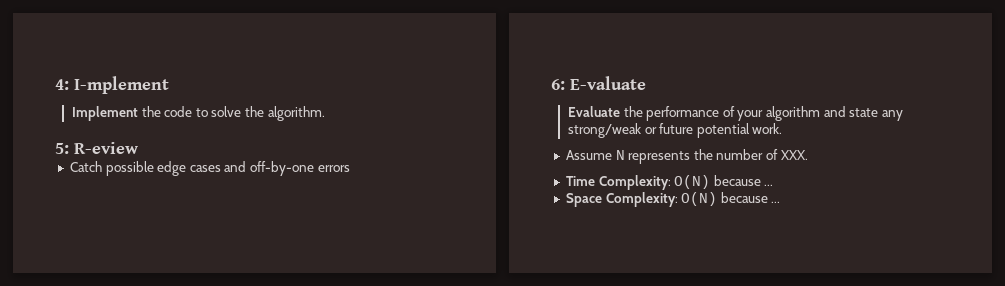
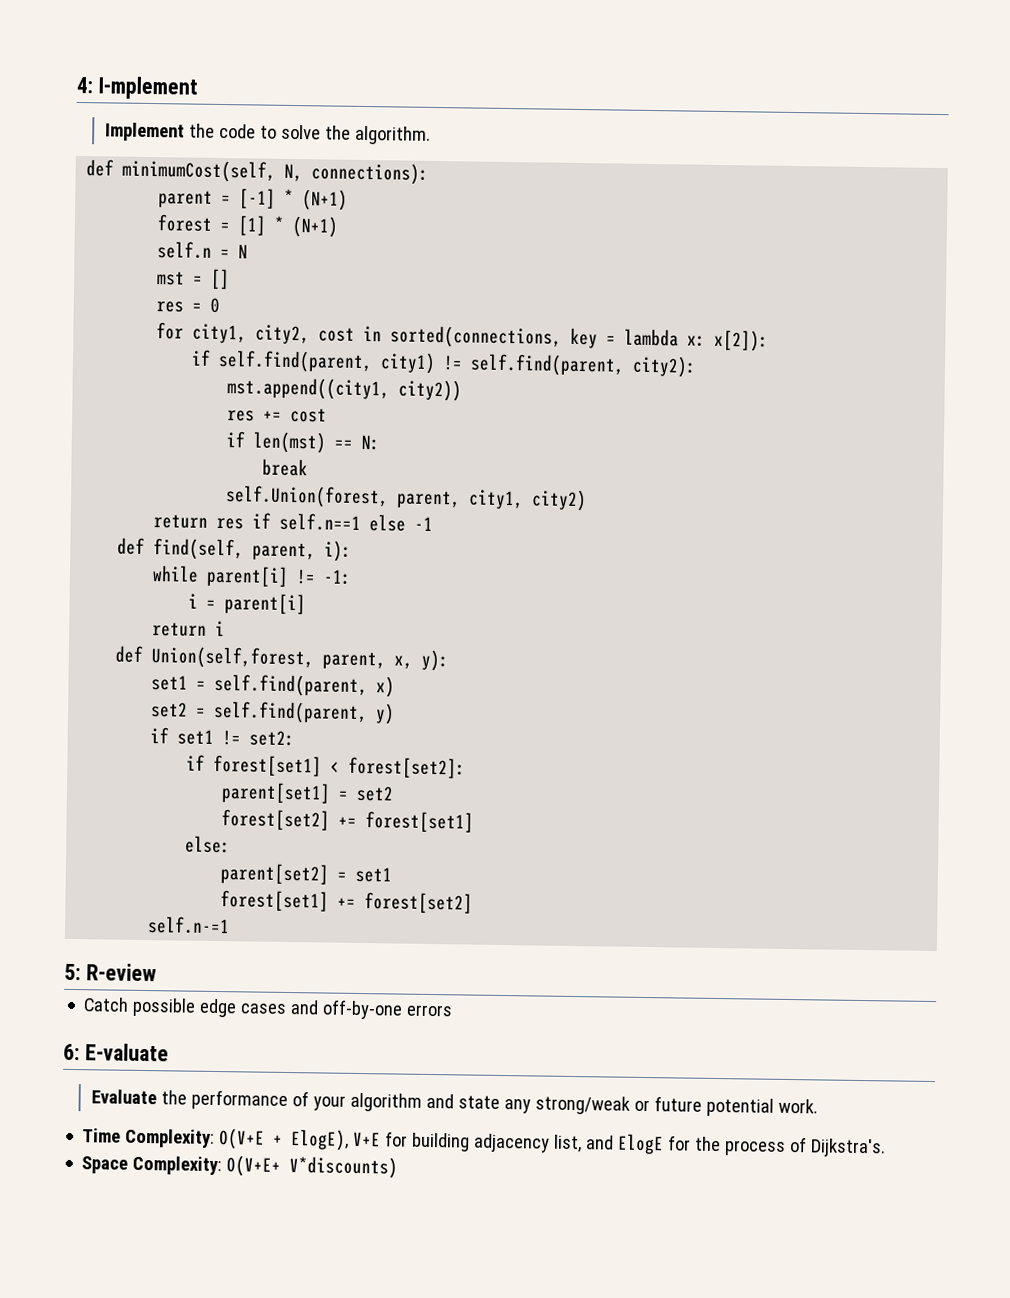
+ def minimumCost(self, N, connections):
+ parent = [-1] * (N+1)
+ forest = [1] * (N+1)
+ self.n = N
+ mst = []
+ res = 0
+ for city1, city2, cost in sorted(connections, key = lambda x: x[2]):
+ if self.find(parent, city1) != self.find(parent, city2):
+ mst.append((city1, city2))
+ res += cost
+ if len(mst) == N:
+ break
+ self.Union(forest, parent, city1, city2)
+ return res if self.n==1 else -1
+ def find(self, parent, i):
+ while parent[i] != -1:
+ i = parent[i]
+ return i
+ def Union(self,forest, parent, x, y):
+ set1 = self.find(parent, x)
+ set2 = self.find(parent, y)
+ if set1 != set2:
+ if forest[set1] < forest[set2]:
+ parent[set1] = set2
+ forest[set2] += forest[set1]
+ else:
+ parent[set2] = set1
+ forest[set1] += forest[set2]
+ self.n-=1
- Assume N represents the number of XXX.
- Time Complexity: O(N) because ...
+ Time Complexity: O(V+E + ElogE), V+E for building adjacency list, and ElogE for the process of Dijkstra's.
- Space Complexity: O(N) because ...
+ Space Complexity: O(V+E+ V*discounts)

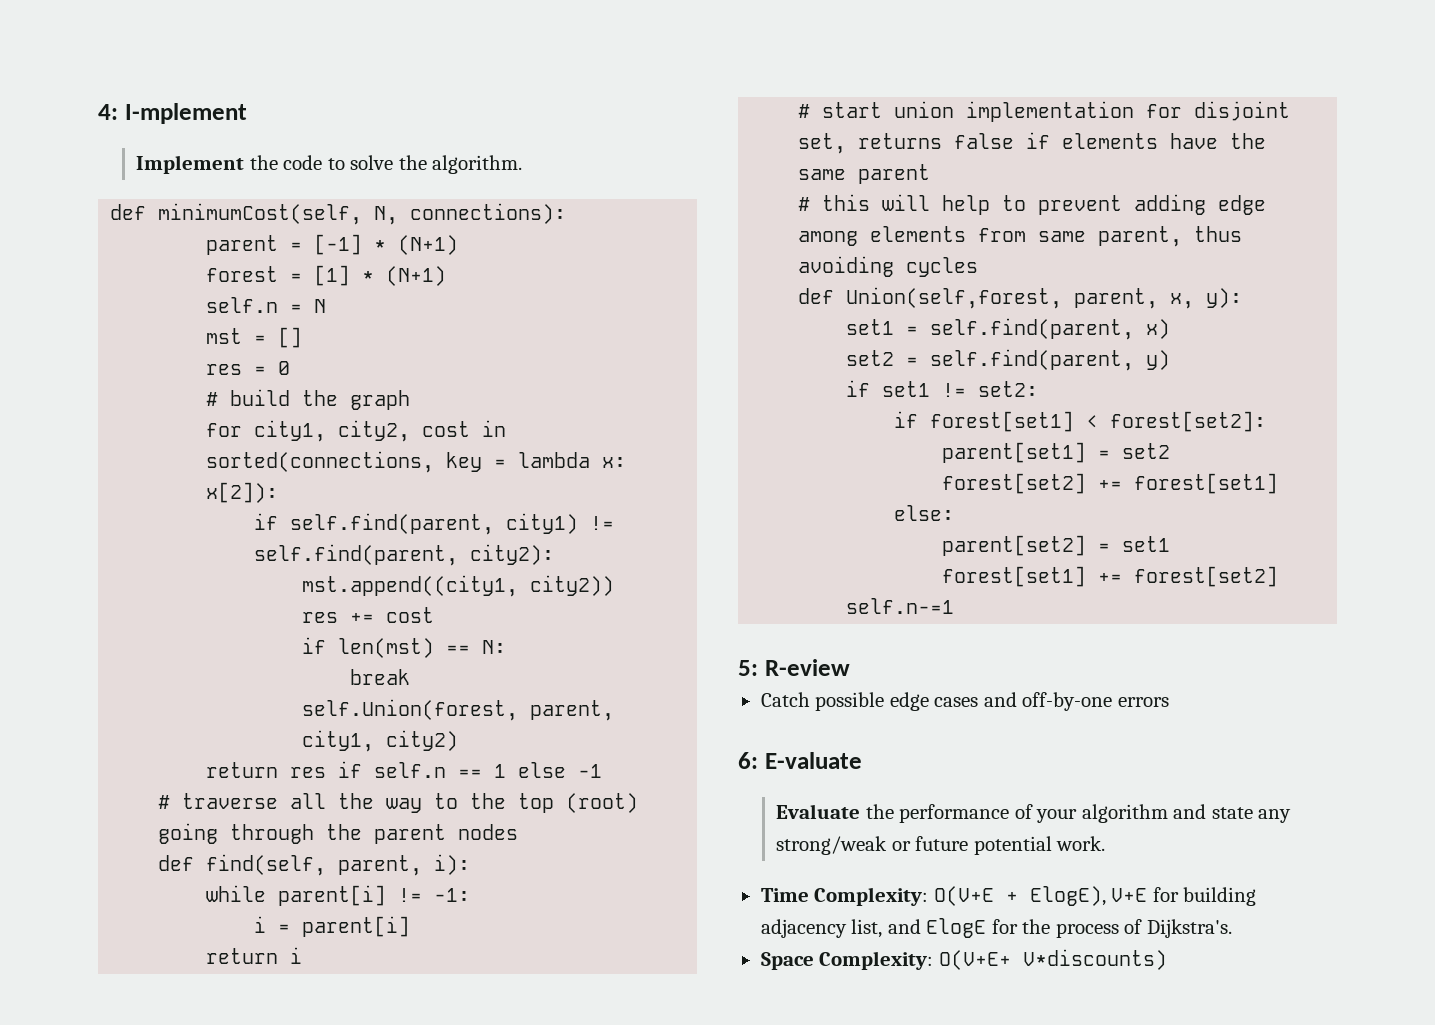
+ # build the graph
- return res if self.n==1 else -1
+ return res if self.n == 1 else -1
+ # traverse all the way to the top (root) going through the parent nodes
+ # start union implementation for disjoint set, returns false if elements have the same parent
+ # this will help to prevent adding edge among elements from same parent, thus avoiding cycles

